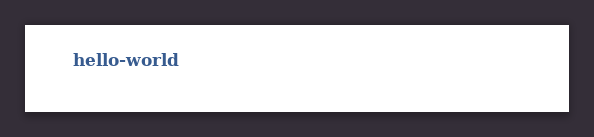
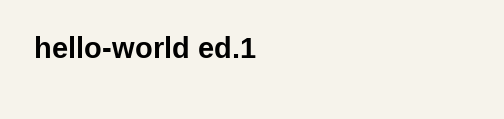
- hello-world
+ hello-world ed.1

